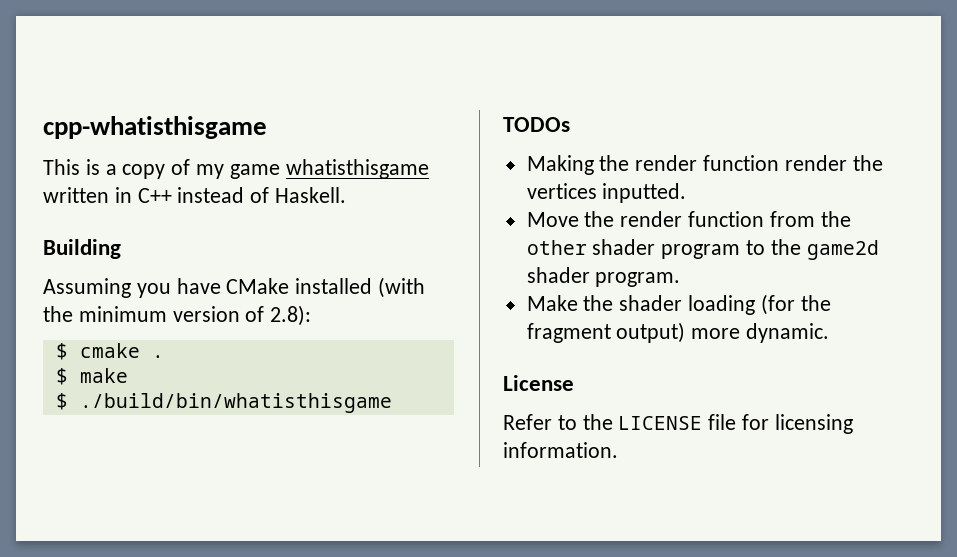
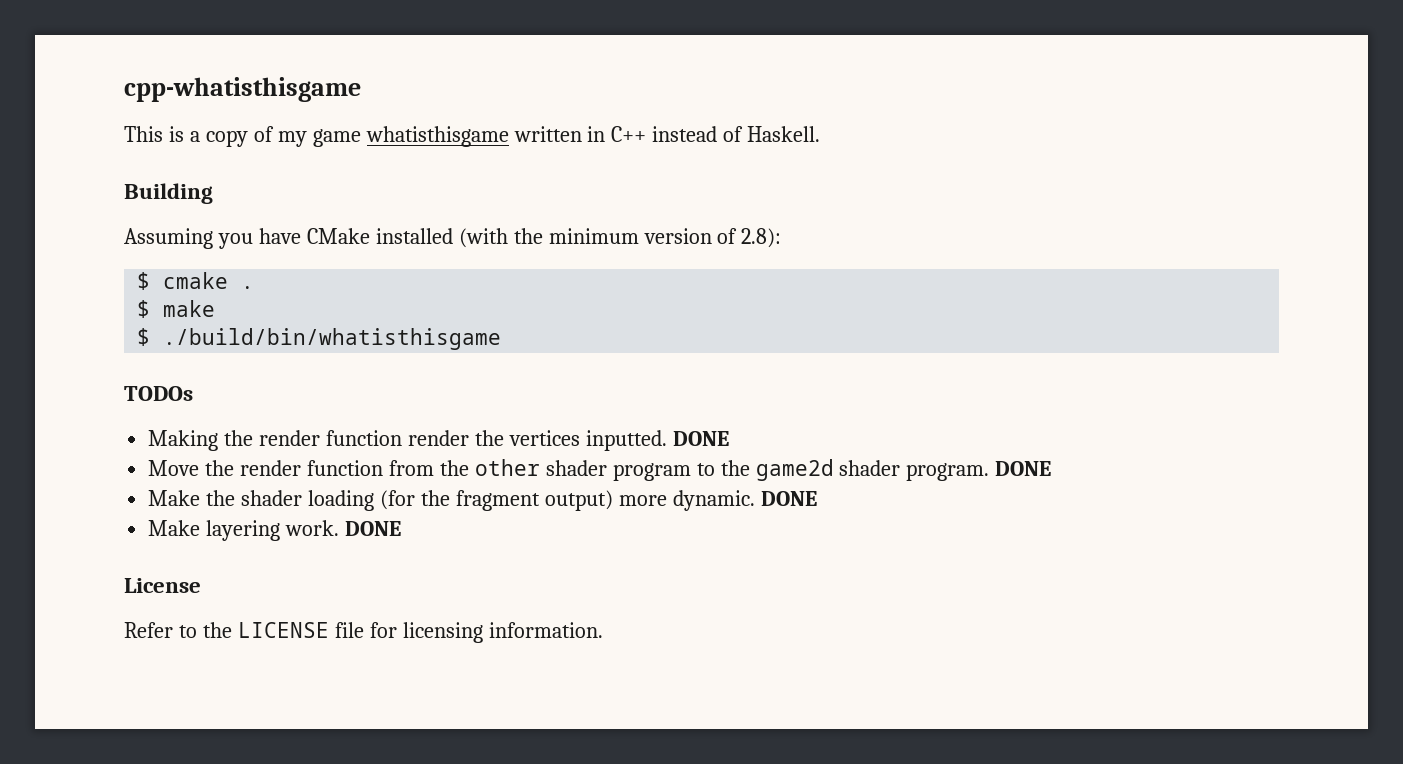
- Making the render function render the vertices inputted.
+ Making the render function render the vertices inputted. DONE
- Move the render function from the other shader program to the game2d shader program.
+ Move the render function from the other shader program to the game2d shader program. DONE
- Make the shader loading (for the fragment output) more dynamic.
+ Make the shader loading (for the fragment output) more dynamic. DONE
+ Make layering work. DONE

